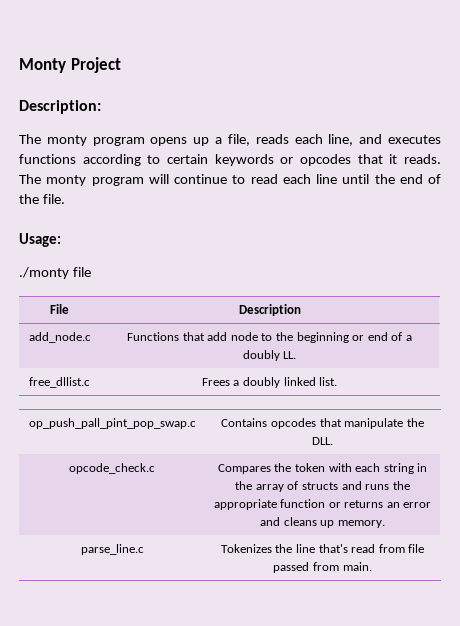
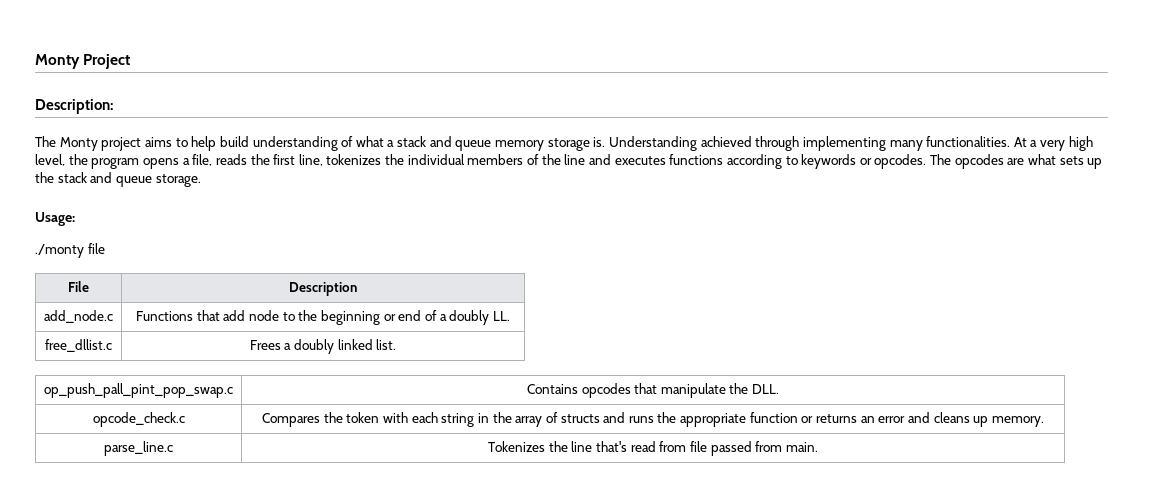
- The monty program opens up a file, reads each line, and executes functions according to certain keywords or opcodes that it reads. The monty program will continue to read each line until the end of the file.
+ The Monty project aims to help build understanding of what a stack and queue memory storage is. Understanding achieved through implementing many functionalities. At a very high level, the program opens a file, reads the first line, tokenizes the individual members of the line and executes functions according to keywords or opcodes. The opcodes are what sets up the stack and queue storage.

